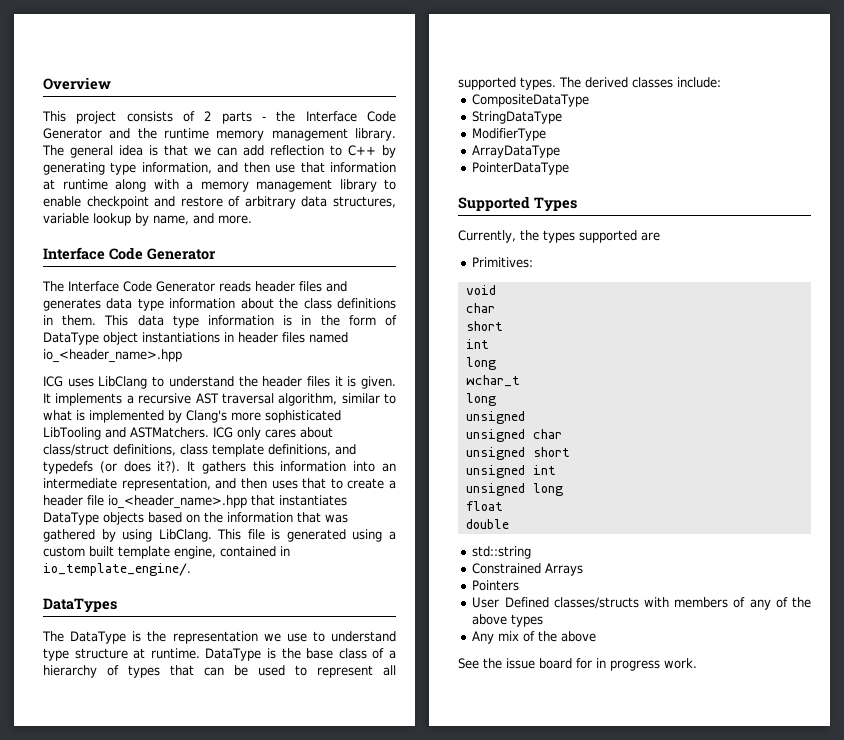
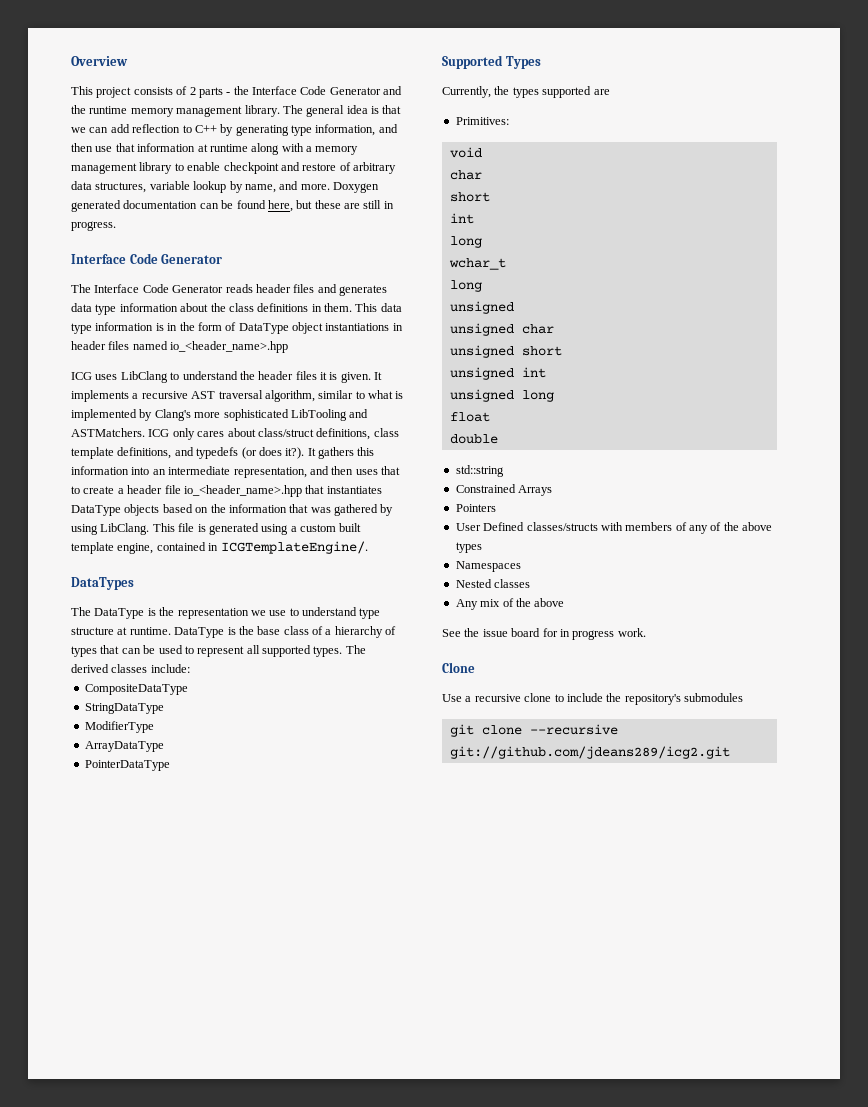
+ Doxygen generated documentation can be found here, but these are still in progress.
- This file is generated using a custom built template engine, contained in io_template_engine/.
+ This file is generated using a custom built template engine, contained in ICGTemplateEngine/.
+ Namespaces
+ Nested classes
+ Clone
+ Use a recursive clone to include the repository's submodules
+ git clone --recursive git://github.com/jdeans289/icg2.git

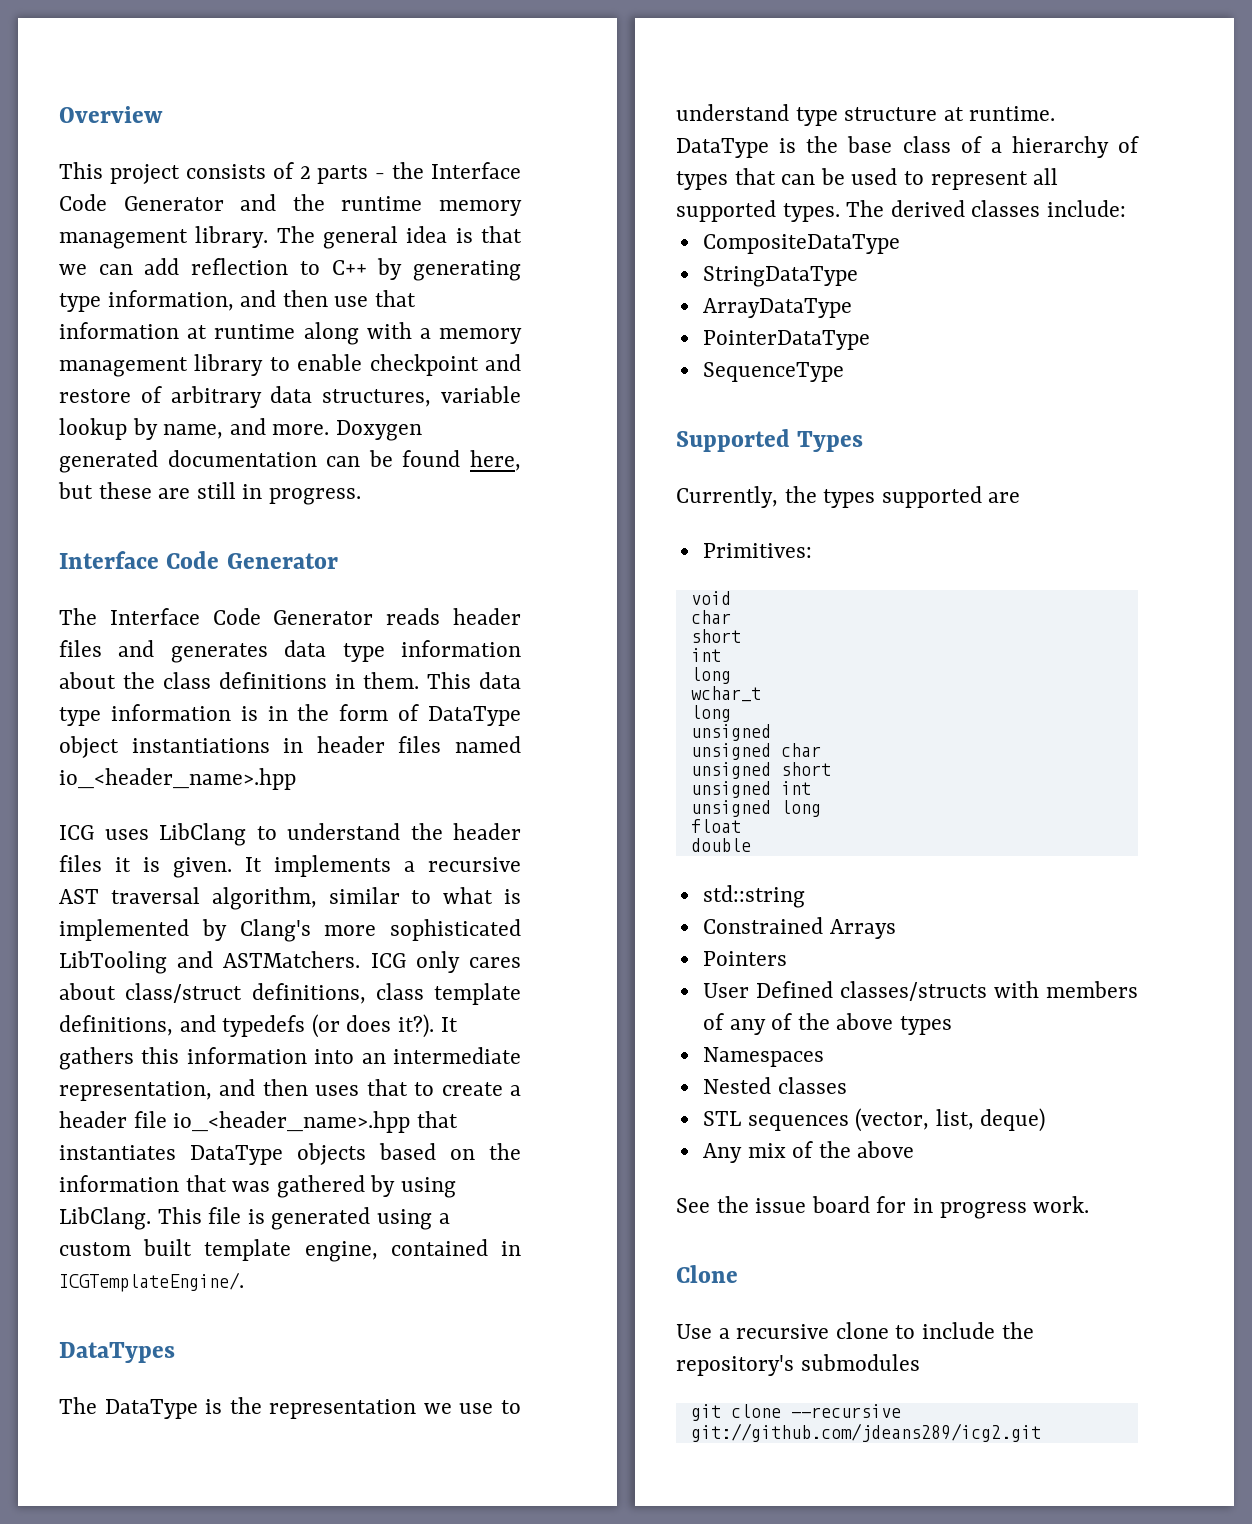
- ModifierType
+ SequenceType
+ STL sequences (vector, list, deque)

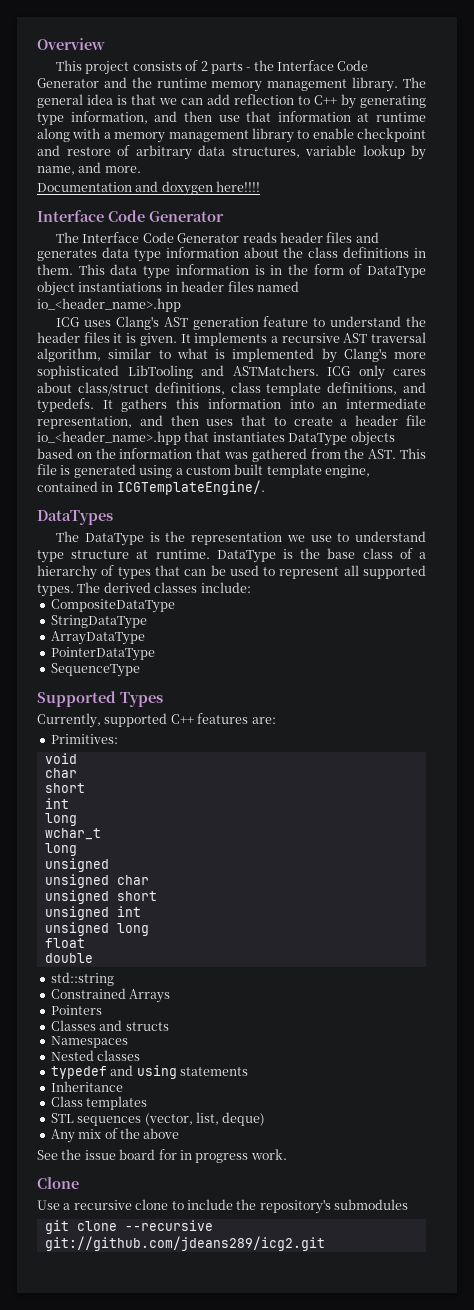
- The general idea is that we can add reflection to C++ by generating type information, and then use that information at runtime along with a memory management library to enable checkpoint and restore of arbitrary data structures, variable lookup by name, and more. Doxygen generated documentation can be found here, but these are still in progress.
+ The general idea is that we can add reflection to C++ by generating type information, and then use that information at runtime along with a memory management library to enable checkpoint and restore of arbitrary data structures, variable lookup by name, and more.
+ Documentation and doxygen here!!!!
- ICG uses LibClang to understand the header files it is given.
+ ICG uses Clang's AST generation feature to understand the header files it is given.
- ICG only cares about class/struct definitions, class template definitions, and typedefs (or does it?).
+ ICG only cares about class/struct definitions, class template definitions, and typedefs.
- It gathers this information into an intermediate representation, and then uses that to create a header file io_<header_name>.hpp that instantiates DataType objects based on the information that was gathered by using LibClang. This file is generated using a custom built template engine, contained in ICGTemplateEngine/.
+ It gathers this information into an intermediate representation, and then uses that to create a header file io_<header_name>.hpp that instantiates DataType objects based on the information that was gathered from the AST. This file is generated using a custom built template engine, contained in ICGTemplateEngine/.
- Currently, the types supported are
+ Currently, supported C++ features are:
- User Defined classes/structs with members of any of the above types
+ Classes and structs
  Namespaces
  Nested classes
+ typedef and using statements
+ Inheritance
+ Class templates

